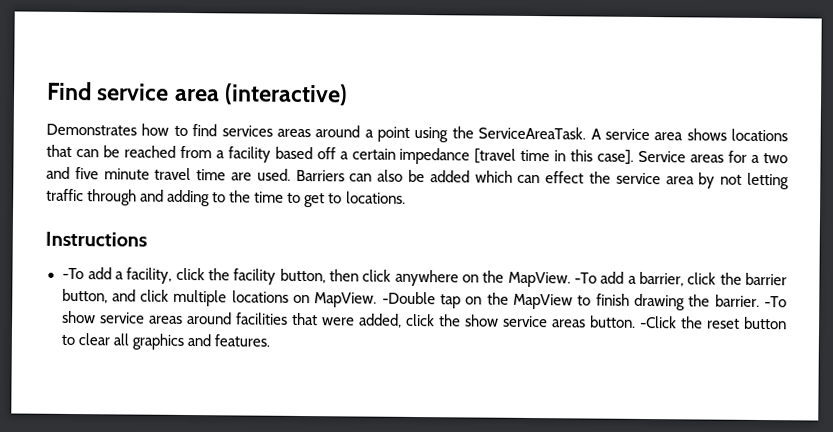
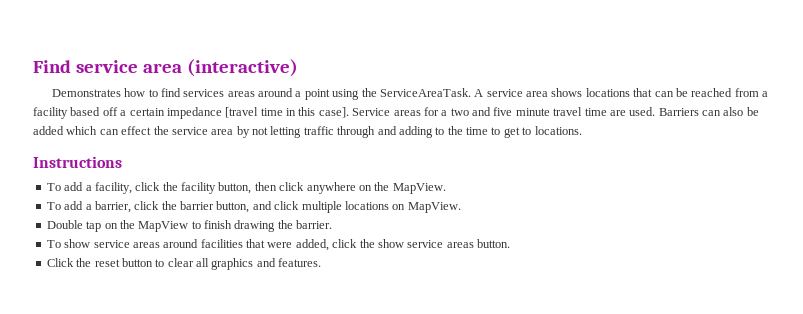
- -To add a facility, click the facility button, then click anywhere on the MapView. -To add a barrier, click the barrier button, and click multiple locations on MapView. -Double tap on the MapView to finish drawing the barrier. -To show service areas around facilities that were added, click the show service areas button. -Click the reset button to clear all graphics and features.
+ To add a facility, click the facility button, then click anywhere on the MapView.
+ To add a barrier, click the barrier button, and click multiple locations on MapView.
+ Double tap on the MapView to finish drawing the barrier.
+ To show service areas around facilities that were added, click the show service areas button.
+ Click the reset button to clear all graphics and features.

